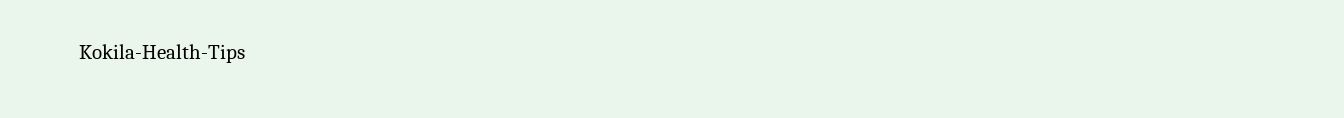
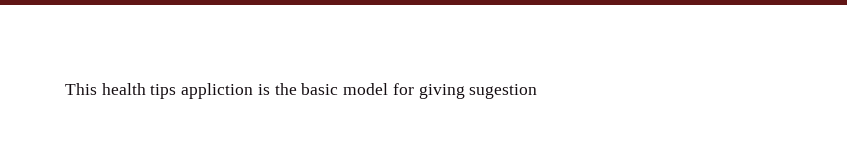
- Kokila-Health-Tips
+ This health tips appliction is the basic model for giving sugestion

